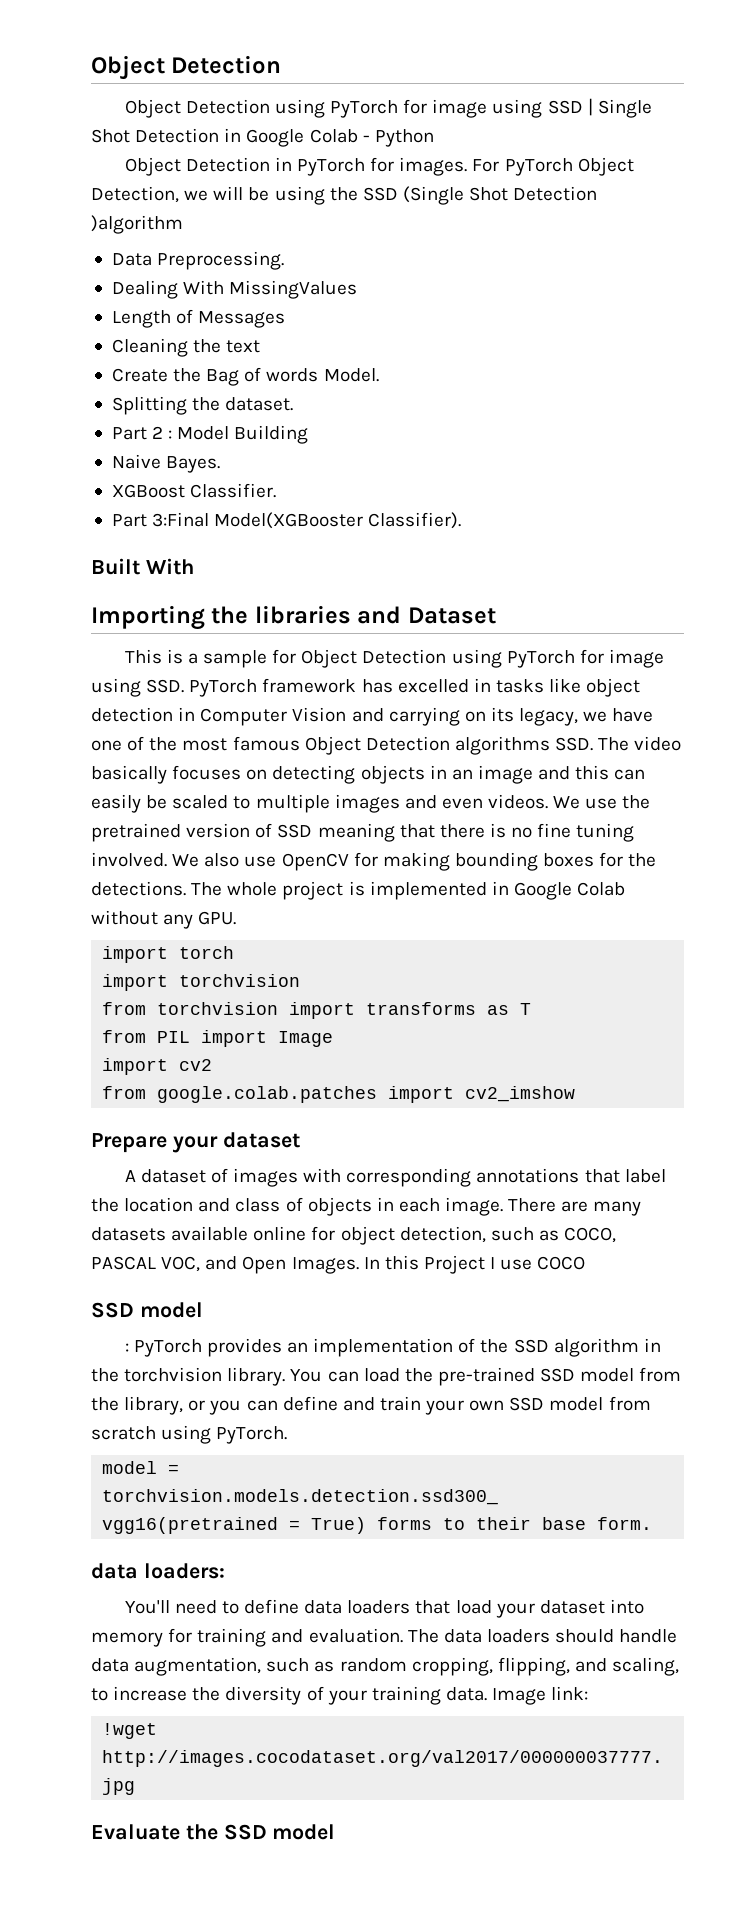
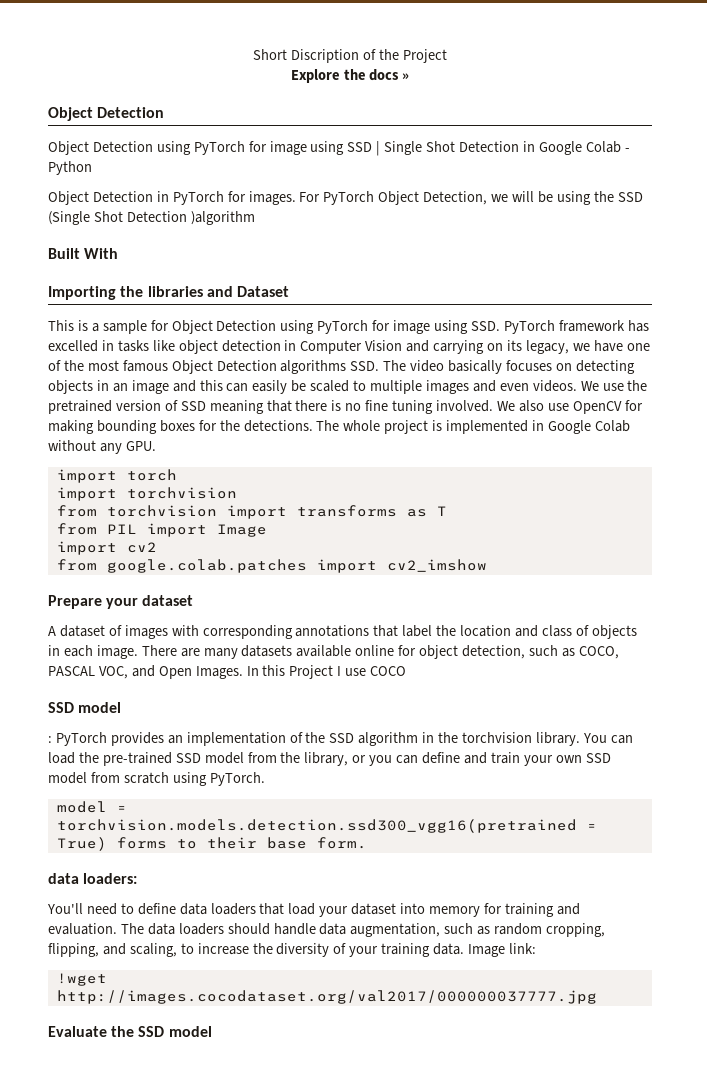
+ Short Discription of the Project
+ Explore the docs »
- Data Preprocessing.
- Dealing With MissingValues
- Length of Messages
- Cleaning the text
- Create the Bag of words Model.
- Splitting the dataset.
- Part 2 : Model Building
- Naive Bayes.
- XGBoost Classifier.
- Part 3:Final Model(XGBooster Classifier).

